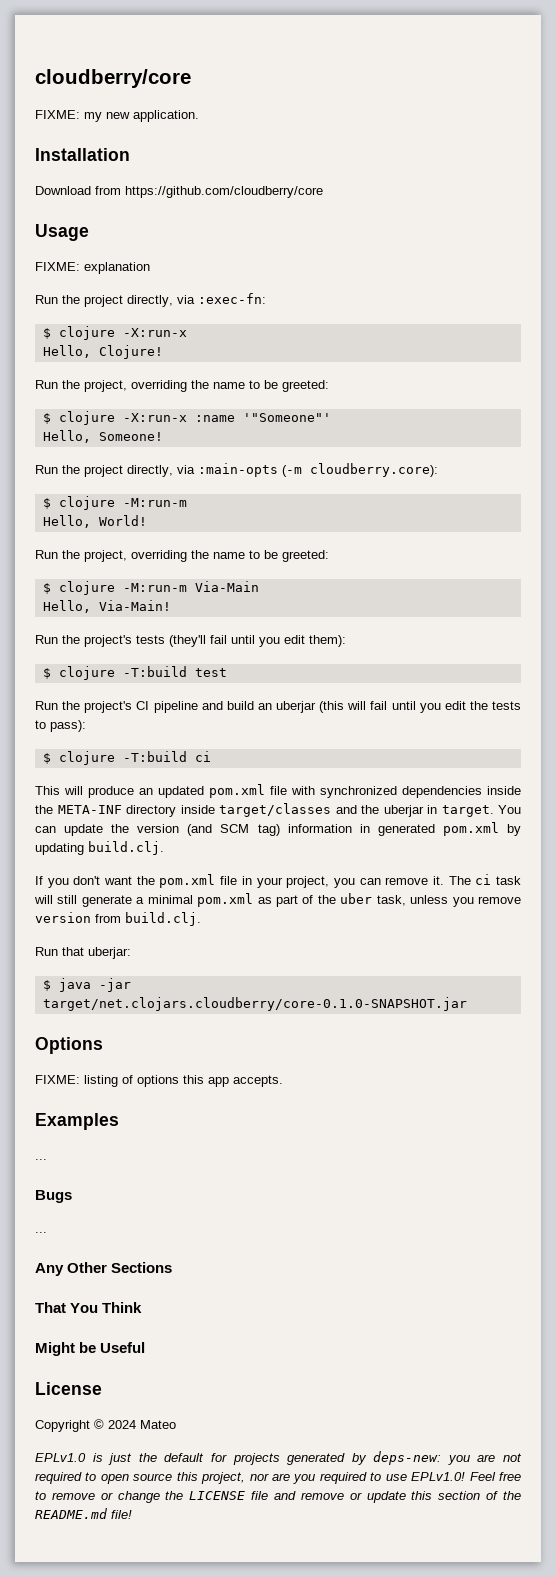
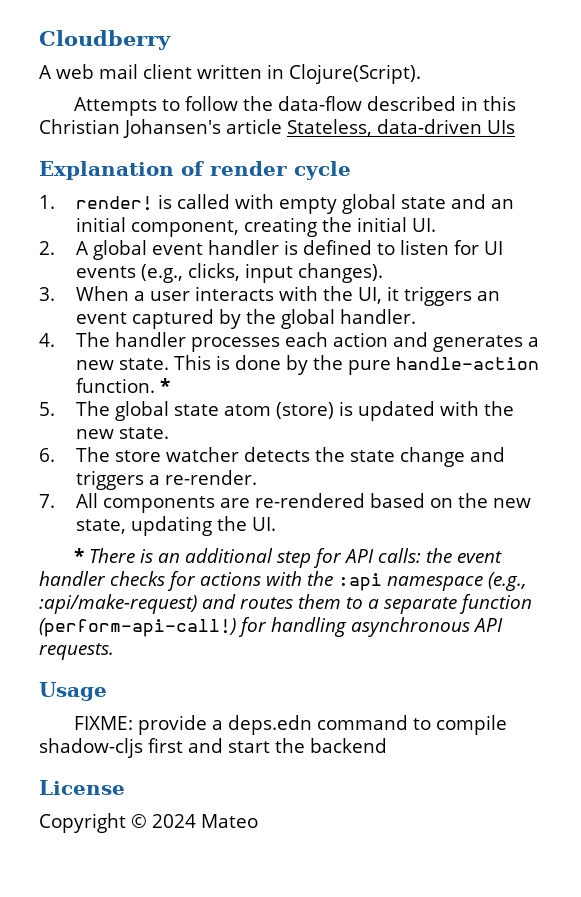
- cloudberry/core
- FIXME: my new application.
- Installation
- Download from https://github.com/cloudberry/core
+ Cloudberry
+ A web mail client written in Clojure(Script).
+ Attempts to follow the data-flow described in this Christian Johansen's article Stateless, data-driven UIs
+ Explanation of render cycle
+ 1. render! is called with empty global state and an initial component, creating the initial UI.
+ 2. A global event handler is defined to listen for UI events (e.g., clicks, input changes).
+ 3. When a user interacts with the UI, it triggers an event captured by the global handler.
+ 4. The handler processes each action and generates a new state. This is done by the pure handle-action function. *
+ 5. The global state atom (store) is updated with the new state.
+ 6. The store watcher detects the state change and triggers a re-render.
+ 7. All components are re-rendered based on the new state, updating the UI.
+ * There is an additional step for API calls: the event handler checks for actions with the :api namespace (e.g., :api/make-request) and routes them to a separate function (perform-api-call!) for handling asynchronous API requests.
  Usage
- FIXME: explanation
- Run the project directly, via :exec-fn:
- $ clojure -X:run-x
- Hello, Clojure!
- Run the project, overriding the name to be greeted:
- $ clojure -X:run-x :name '"Someone"'
- Hello, Someone!
- Run the project directly, via :main-opts (-m cloudberry.core):
- $ clojure -M:run-m
- Hello, World!
- Run the project, overriding the name to be greeted:
- $ clojure -M:run-m Via-Main
- Hello, Via-Main!
- Run the project's tests (they'll fail until you edit them):
- $ clojure -T:build test
- Run the project's CI pipeline and build an uberjar (this will fail until you edit the tests to pass):
- $ clojure -T:build ci
- This will produce an updated pom.xml file with synchronized dependencies inside the META-INF directory inside target/classes and the uberjar in target. You can update the version (and SCM tag) information in generated pom.xml by updating build.clj.
- If you don't want the pom.xml file in your project, you can remove it. The ci task will still generate a minimal pom.xml as part of the uber task, unless you remove version from build.clj.
- Run that uberjar:
- $ java -jar target/net.clojars.cloudberry/core-0.1.0-SNAPSHOT.jar
- Options
- FIXME: listing of options this app accepts.
- Examples
- ...
- Bugs
- ...
- Any Other Sections
- That You Think
- Might be Useful
+ FIXME: provide a deps.edn command to compile shadow-cljs first and start the backend
- EPLv1.0 is just the default for projects generated by deps-new: you are not required to open source this project, nor are you required to use EPLv1.0! Feel free to remove or change the LICENSE file and remove or update this section of the README.md file!

